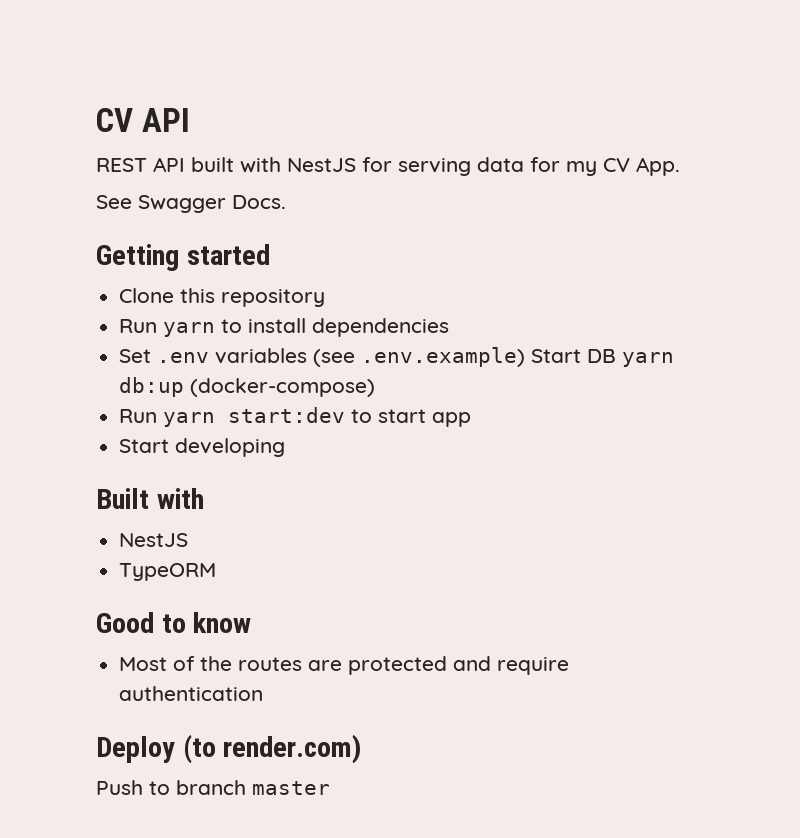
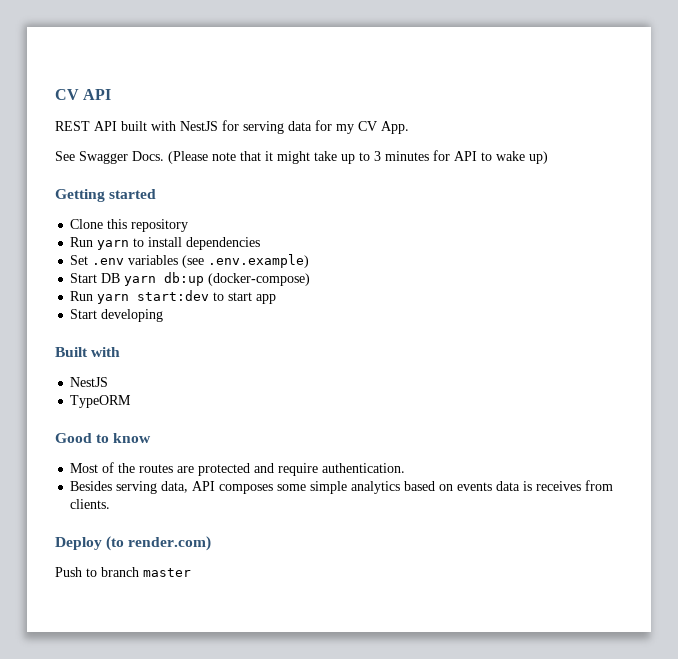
+ (Please note that it might take up to 3 minutes for API to wake up)
- Set .env variables (see .env.example) Start DB yarn db:up (docker-compose)
+ Set .env variables (see .env.example)
+ Start DB yarn db:up (docker-compose)
- Most of the routes are protected and require authentication
+ Most of the routes are protected and require authentication.
+ Besides serving data, API composes some simple analytics based on events data is receives from clients.

